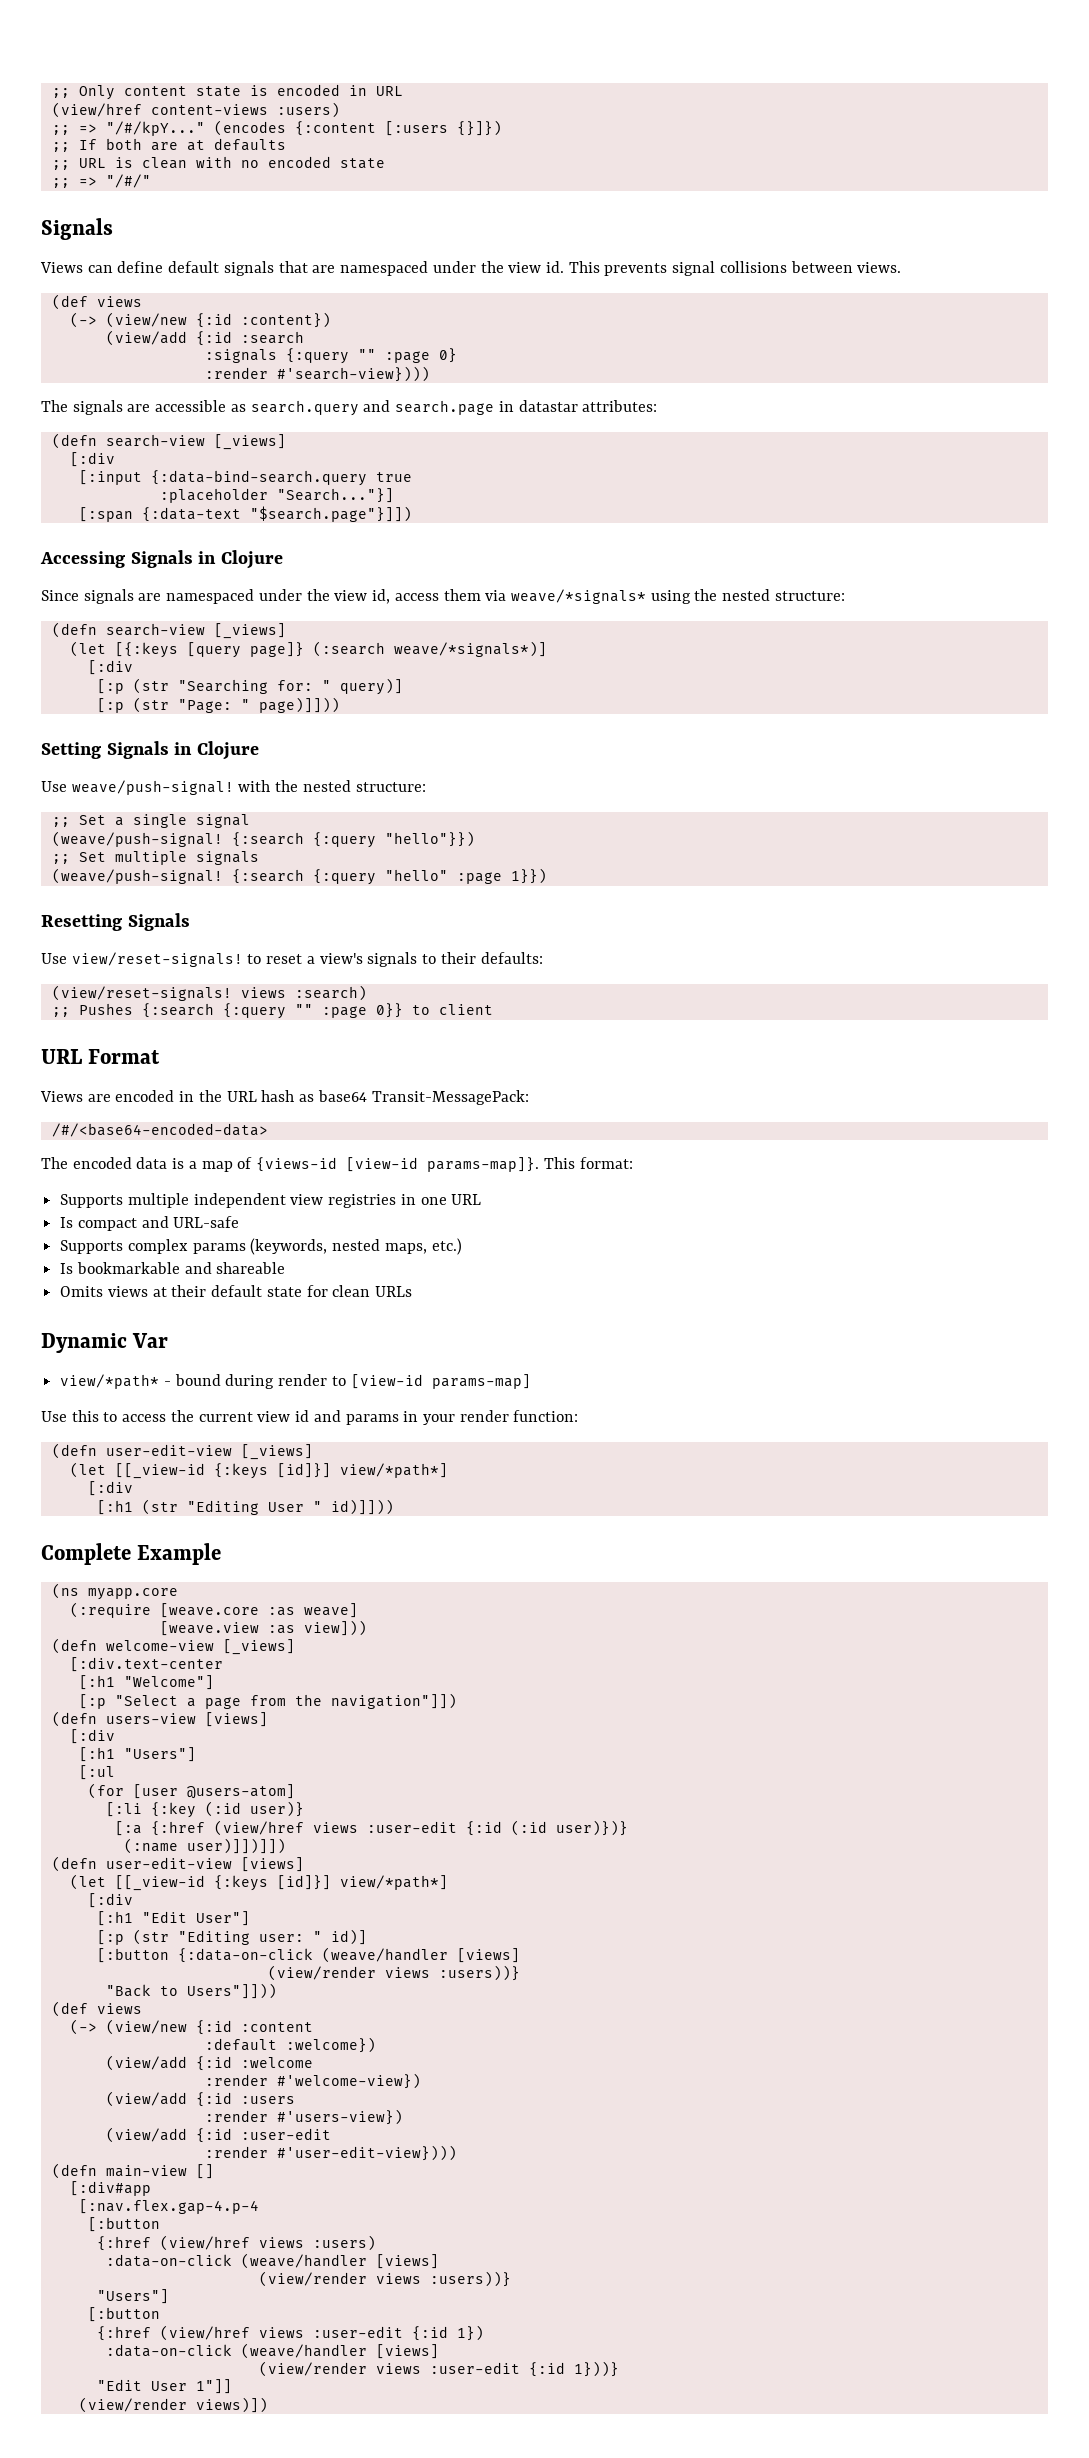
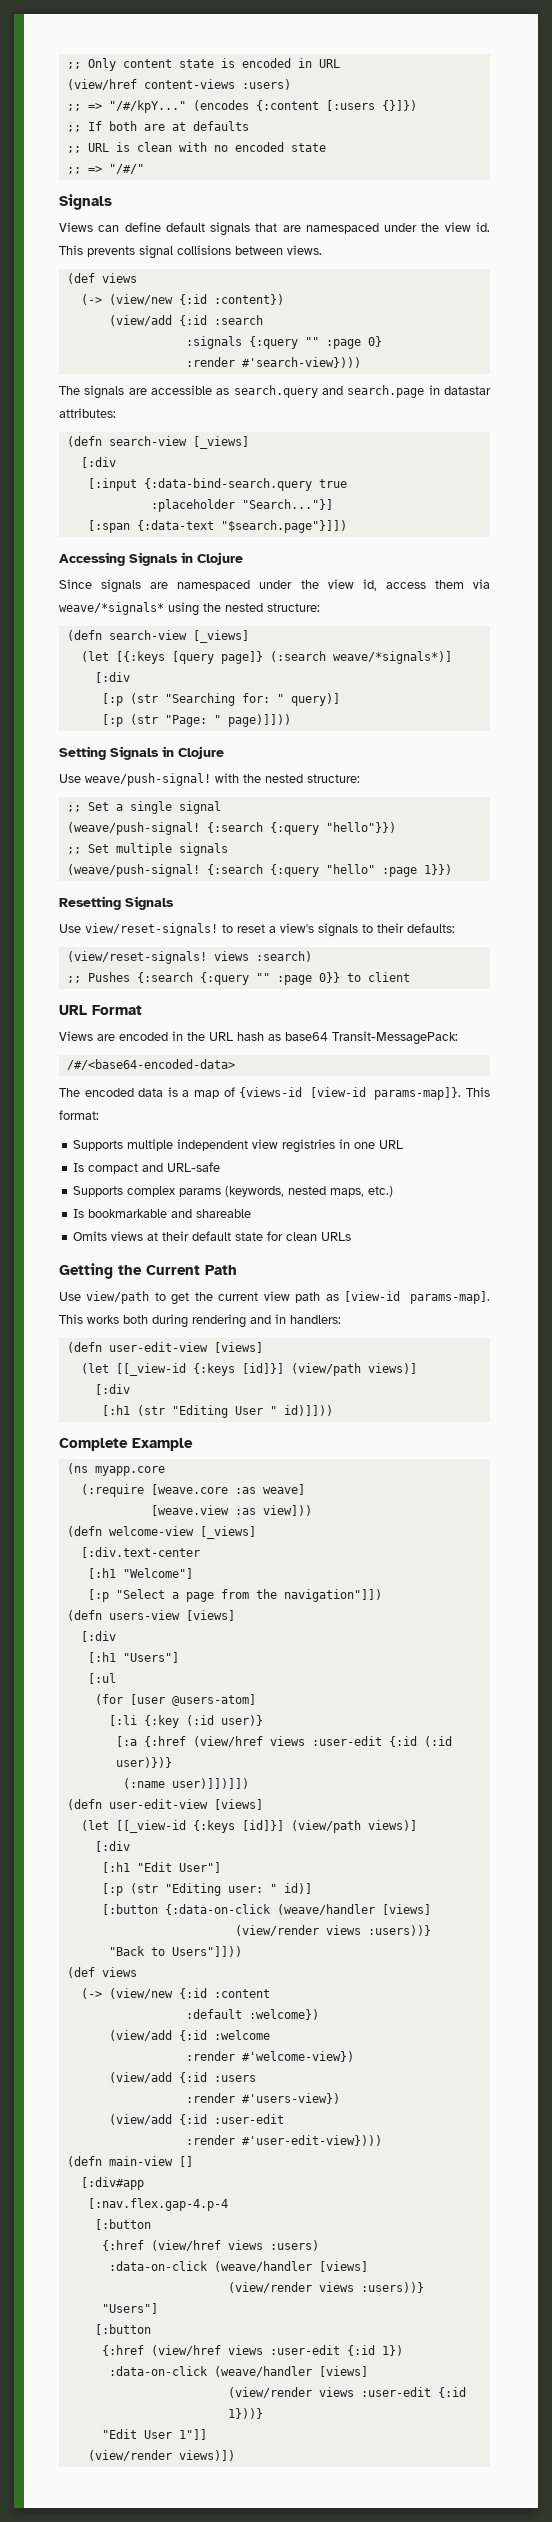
- Dynamic Var
- view/*path* - bound during render to [view-id params-map]
- Use this to access the current view id and params in your render function:
- (defn user-edit-view [_views]
- (let [[_view-id {:keys [id]}] view/*path*]
+ Getting the Current Path
+ Use view/path to get the current view path as [view-id params-map]. This works both during rendering and in handlers:
+ (defn user-edit-view [views]
+ (let [[_view-id {:keys [id]}] (view/path views)]
  (:name user)]])]])
  (defn user-edit-view [views]
- (let [[_view-id {:keys [id]}] view/*path*]
+ (let [[_view-id {:keys [id]}] (view/path views)]

